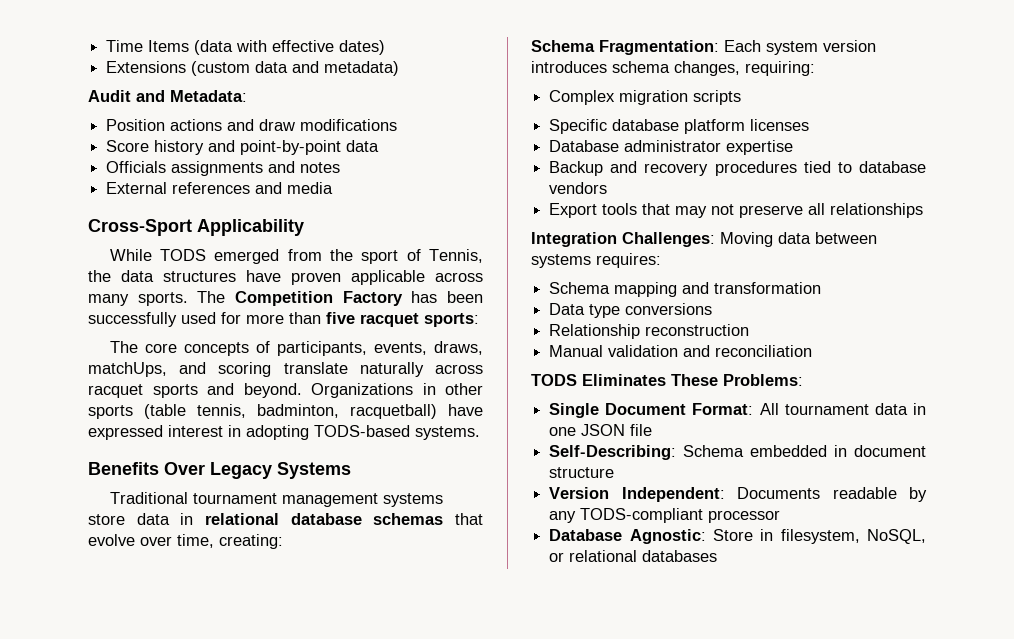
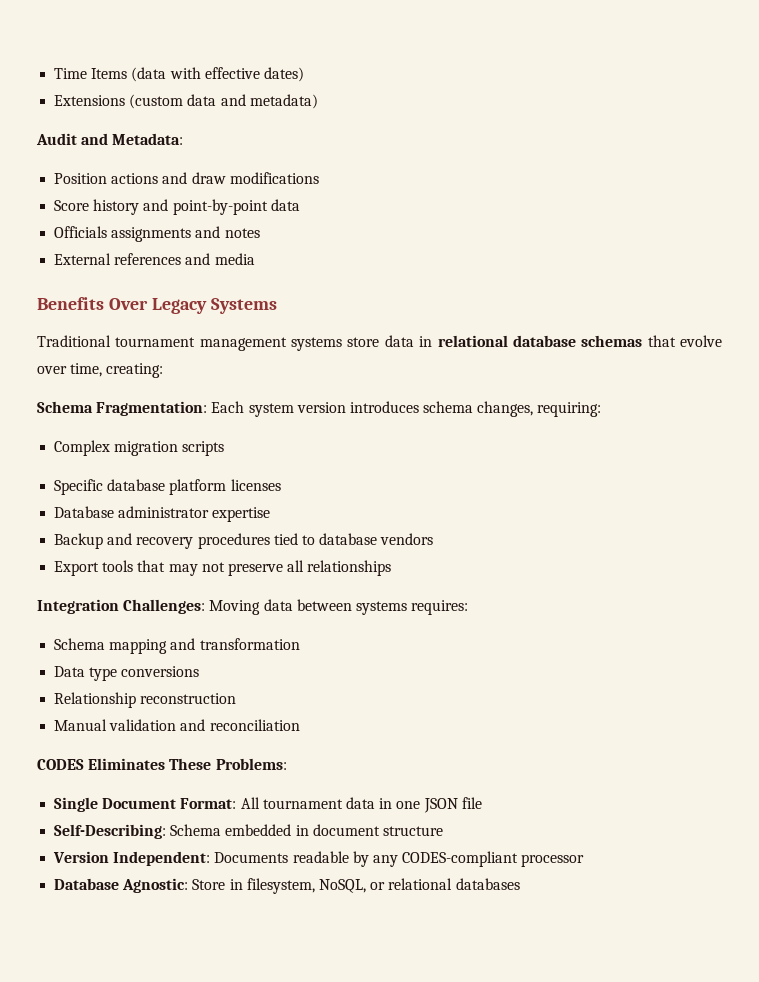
- Cross-Sport Applicability
- While TODS emerged from the sport of Tennis, the data structures have proven applicable across many sports. The Competition Factory has been successfully used for more than five racquet sports:
- The core concepts of participants, events, draws, matchUps, and scoring translate naturally across racquet sports and beyond. Organizations in other sports (table tennis, badminton, racquetball) have expressed interest in adopting TODS-based systems.
- TODS Eliminates These Problems:
+ CODES Eliminates These Problems:
- Version Independent: Documents readable by any TODS-compliant processor
+ Version Independent: Documents readable by any CODES-compliant processor

